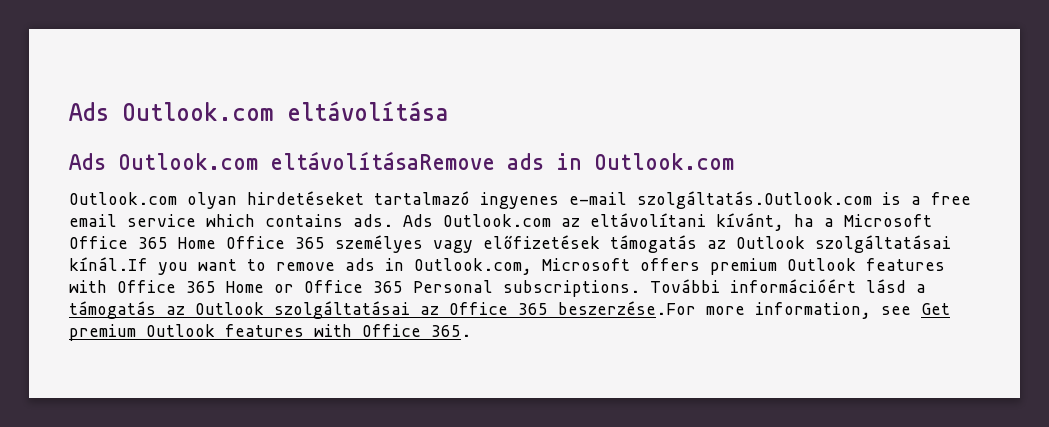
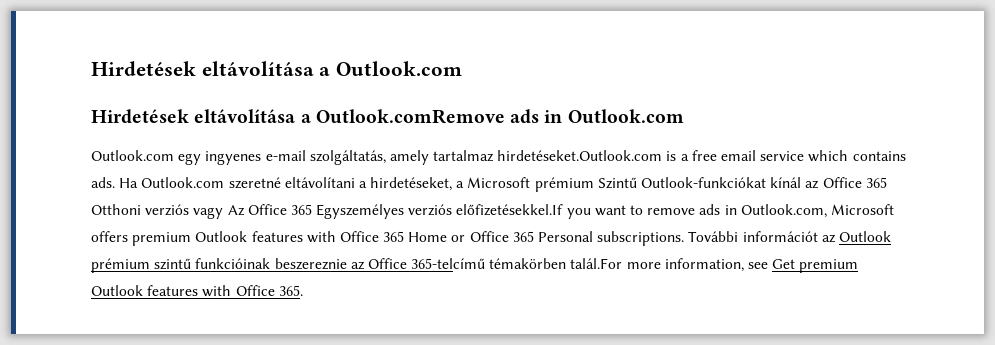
- Ads Outlook.com eltávolítása
- Ads Outlook.com eltávolításaRemove ads in Outlook.com
+ Hirdetések eltávolítása a Outlook.com
+ Hirdetések eltávolítása a Outlook.comRemove ads in Outlook.com
- Outlook.com olyan hirdetéseket tartalmazó ingyenes e-mail szolgáltatás.Outlook.com is a free email service which contains ads.
+ Outlook.com egy ingyenes e-mail szolgáltatás, amely tartalmaz hirdetéseket.Outlook.com is a free email service which contains ads.
- Ads Outlook.com az eltávolítani kívánt, ha a Microsoft Office 365 Home Office 365 személyes vagy előfizetések támogatás az Outlook szolgáltatásai kínál.If you want to remove ads in Outlook.com, Microsoft offers premium Outlook features with Office 365 Home or Office 365 Personal subscriptions.
+ Ha Outlook.com szeretné eltávolítani a hirdetéseket, a Microsoft prémium Szintű Outlook-funkciókat kínál az Office 365 Otthoni verziós vagy Az Office 365 Egyszemélyes verziós előfizetésekkel.If you want to remove ads in Outlook.com, Microsoft offers premium Outlook features with Office 365 Home or Office 365 Personal subscriptions.
- További információért lásd a támogatás az Outlook szolgáltatásai az Office 365 beszerzése.For more information, see Get premium Outlook features with Office 365.
+ További információt az Outlook prémium szintű funkcióinak beszereznie az Office 365-telcímű témakörben talál.For more information, see Get premium Outlook features with Office 365.

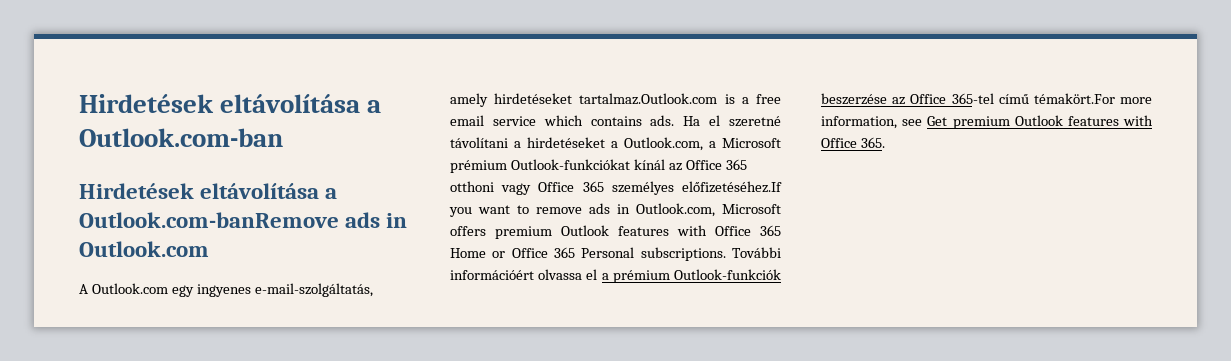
- Hirdetések eltávolítása a Outlook.com
- Hirdetések eltávolítása a Outlook.comRemove ads in Outlook.com
+ Hirdetések eltávolítása a Outlook.com-ban
+ Hirdetések eltávolítása a Outlook.com-banRemove ads in Outlook.com
- Outlook.com egy ingyenes e-mail szolgáltatás, amely tartalmaz hirdetéseket.Outlook.com is a free email service which contains ads.
+ A Outlook.com egy ingyenes e-mail-szolgáltatás, amely hirdetéseket tartalmaz.Outlook.com is a free email service which contains ads.
- Ha Outlook.com szeretné eltávolítani a hirdetéseket, a Microsoft prémium Szintű Outlook-funkciókat kínál az Office 365 Otthoni verziós vagy Az Office 365 Egyszemélyes verziós előfizetésekkel.If you want to remove ads in Outlook.com, Microsoft offers premium Outlook features with Office 365 Home or Office 365 Personal subscriptions.
+ Ha el szeretné távolítani a hirdetéseket a Outlook.com, a Microsoft prémium Outlook-funkciókat kínál az Office 365 otthoni vagy Office 365 személyes előfizetéséhez.If you want to remove ads in Outlook.com, Microsoft offers premium Outlook features with Office 365 Home or Office 365 Personal subscriptions.
- További információt az Outlook prémium szintű funkcióinak beszereznie az Office 365-telcímű témakörben talál.For more information, see Get premium Outlook features with Office 365.
+ További információért olvassa el a prémium Outlook-funkciók beszerzése az Office 365-tel című témakört.For more information, see Get premium Outlook features with Office 365.

